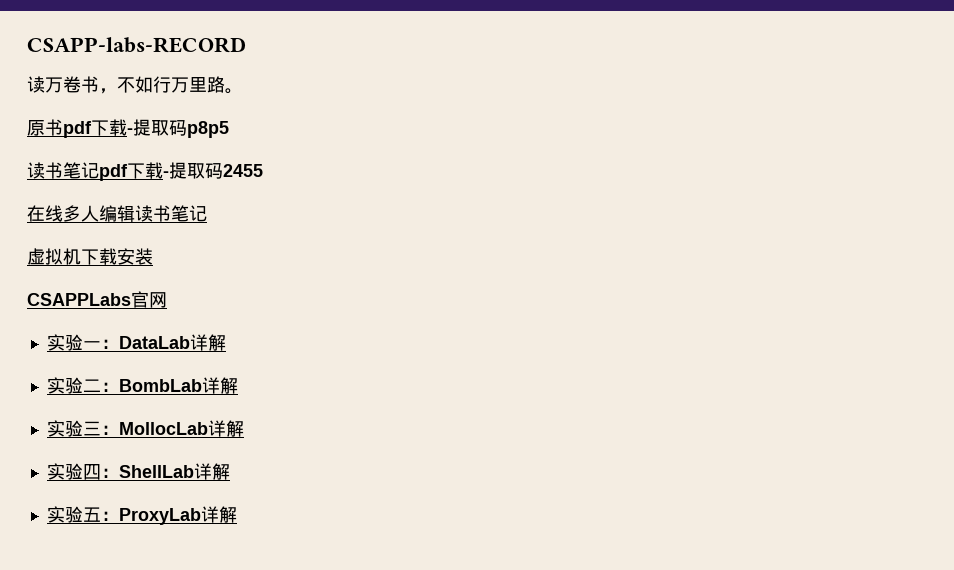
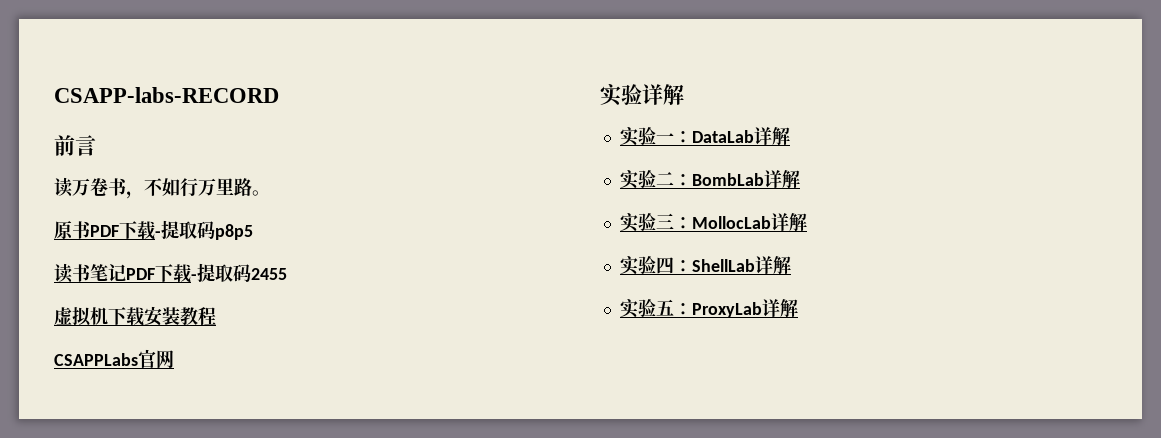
+ 前言
- 原书pdf下载-提取码p8p5
+ 原书PDF下载-提取码p8p5
- 读书笔记pdf下载-提取码2455
+ 读书笔记PDF下载-提取码2455
- 在线多人编辑读书笔记
- 虚拟机下载安装
+ 虚拟机下载安装教程
+ 实验详解

